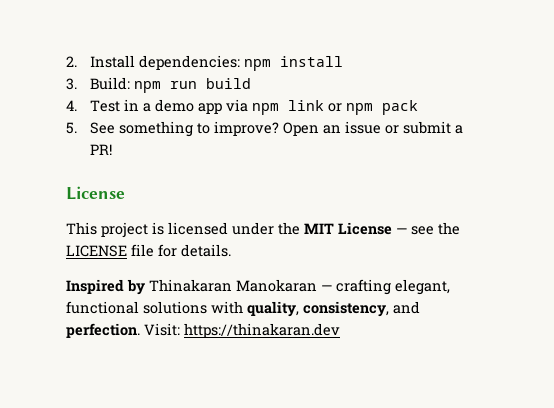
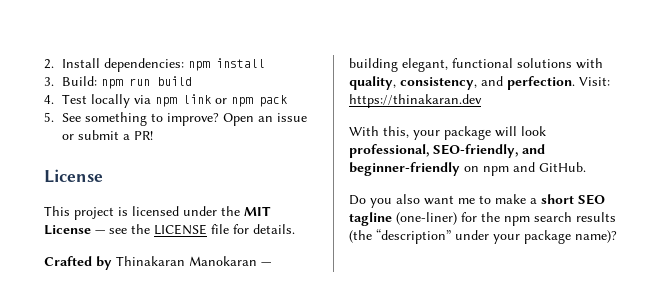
- 4. Test in a demo app via npm link or npm pack
+ 4. Test locally via npm link or npm pack
- Inspired by Thinakaran Manokaran — crafting elegant, functional solutions with quality, consistency, and perfection.
+ Crafted by Thinakaran Manokaran — building elegant, functional solutions with quality, consistency, and perfection.
+ With this, your package will look professional, SEO-friendly, and beginner-friendly on npm and GitHub.
+ Do you also want me to make a short SEO tagline (one-liner) for the npm search results (the “description” under your package name)?

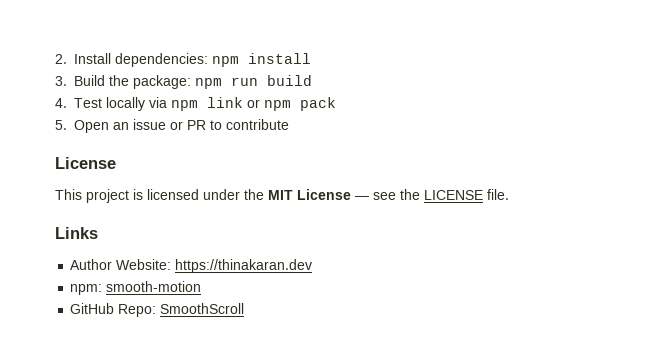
- 3. Build: npm run build
+ 3. Build the package: npm run build
- 5. See something to improve? Open an issue or submit a PR!
+ 5. Open an issue or PR to contribute
- This project is licensed under the MIT License — see the LICENSE file for details.
- Crafted by Thinakaran Manokaran — building elegant, functional solutions with quality, consistency, and perfection. Visit: https://thinakaran.dev
- With this, your package will look professional, SEO-friendly, and beginner-friendly on npm and GitHub.
- Do you also want me to make a short SEO tagline (one-liner) for the npm search results (the “description” under your package name)?
+ This project is licensed under the MIT License — see the LICENSE file.
+ Links
+ Author Website: https://thinakaran.dev
+ npm: smooth-motion
+ GitHub Repo: SmoothScroll

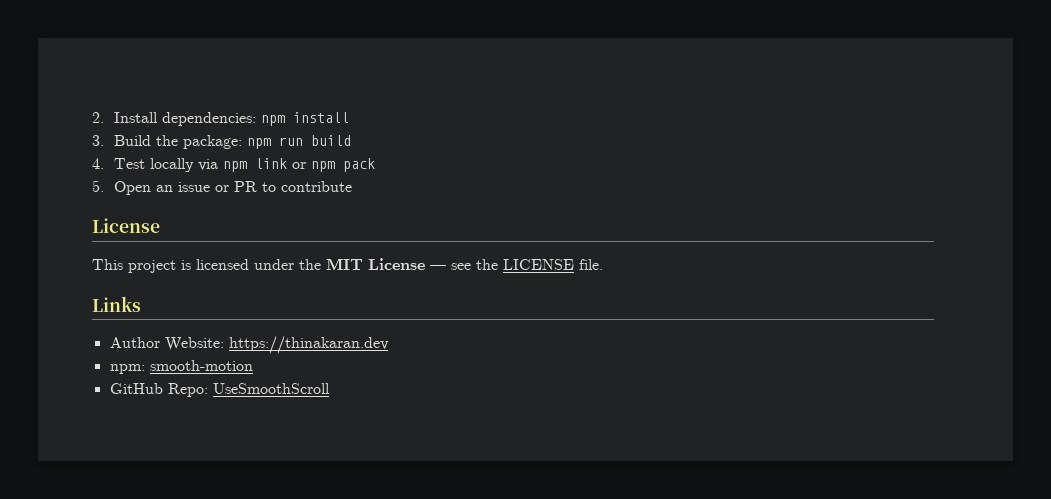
- GitHub Repo: SmoothScroll
+ GitHub Repo: UseSmoothScroll

